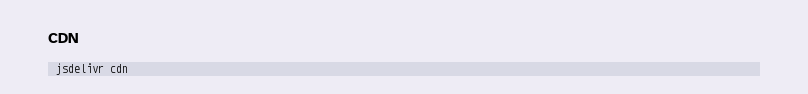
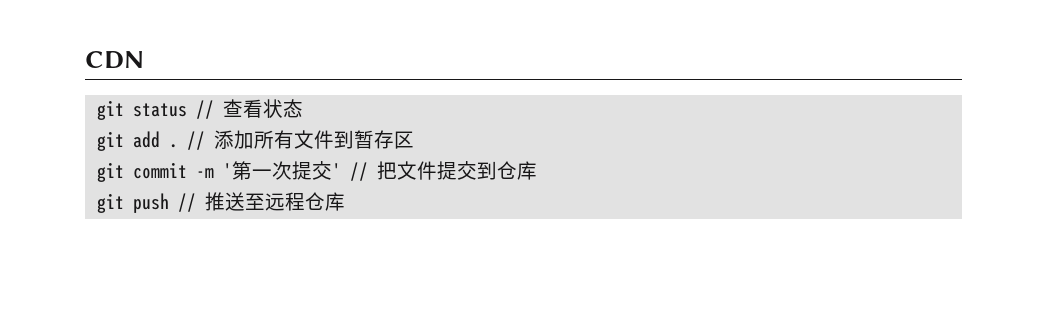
- jsdelivr cdn
+ git status // 查看状态
+ git add . // 添加所有文件到暂存区
+ git commit -m '第一次提交' // 把文件提交到仓库
+ git push // 推送至远程仓库

